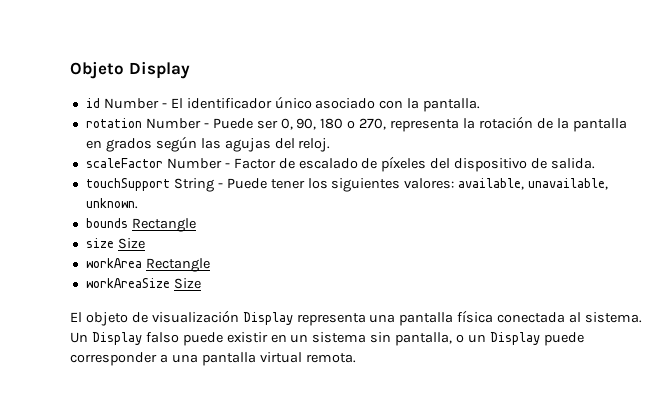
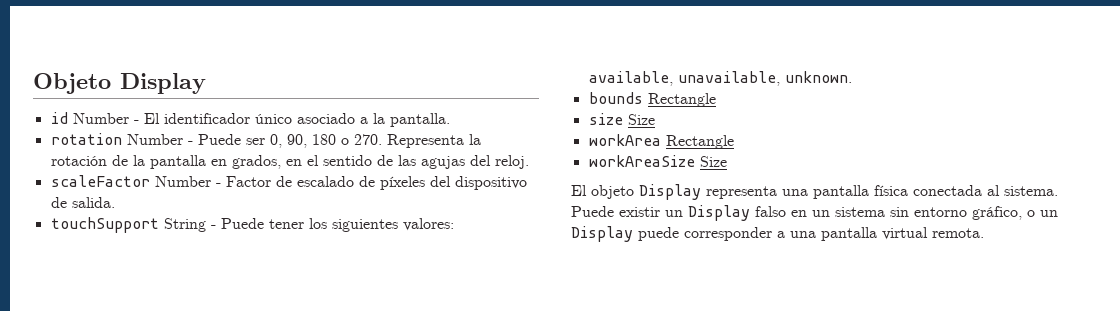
- id Number - El identificador único asociado con la pantalla.
+ id Number - El identificador único asociado a la pantalla.
- rotation Number - Puede ser 0, 90, 180 o 270, representa la rotación de la pantalla en grados según las agujas del reloj.
+ rotation Number - Puede ser 0, 90, 180 o 270. Representa la rotación de la pantalla en grados, en el sentido de las agujas del reloj.
- El objeto de visualización Display representa una pantalla física conectada al sistema.
+ El objeto Display representa una pantalla física conectada al sistema.
- Un Display falso puede existir en un sistema sin pantalla, o un Display puede corresponder a una pantalla virtual remota.
+ Puede existir un Display falso en un sistema sin entorno gráfico, o un Display puede corresponder a una pantalla virtual remota.

